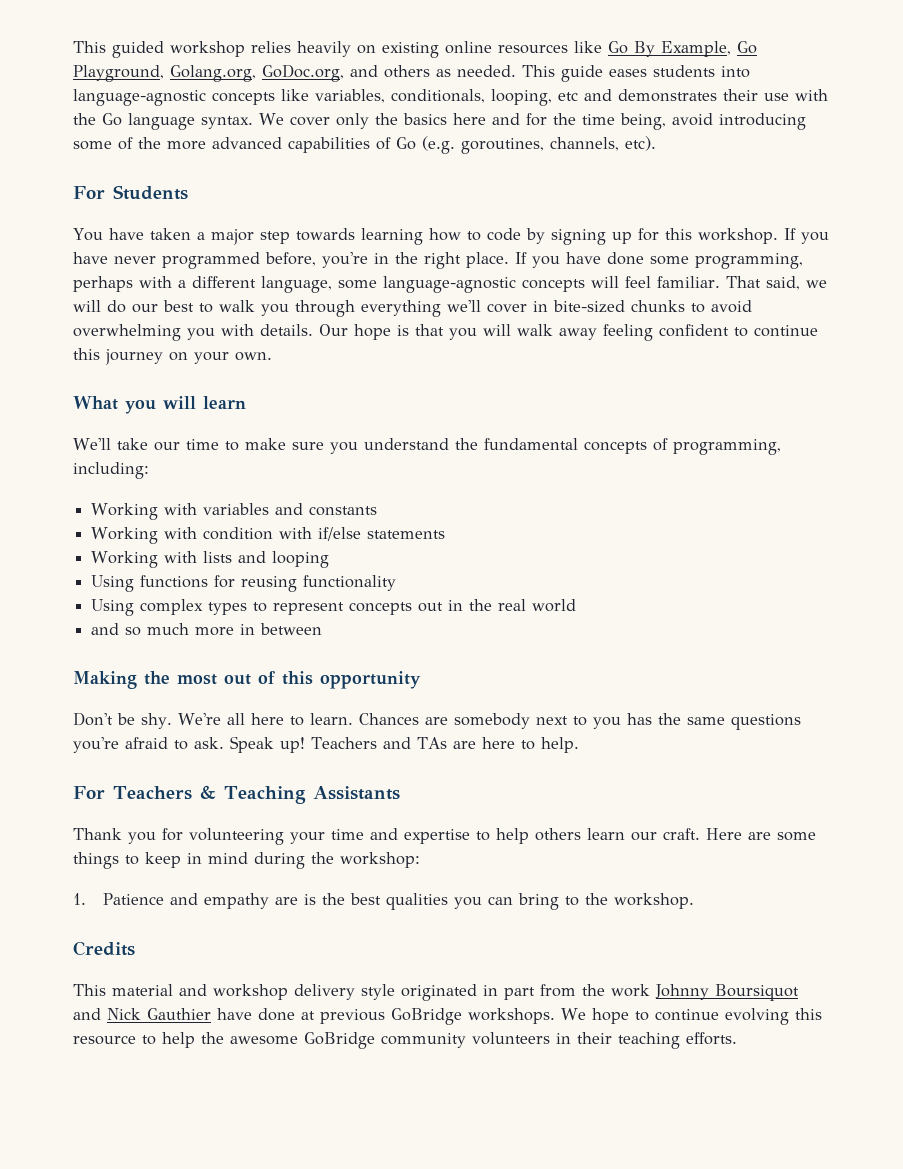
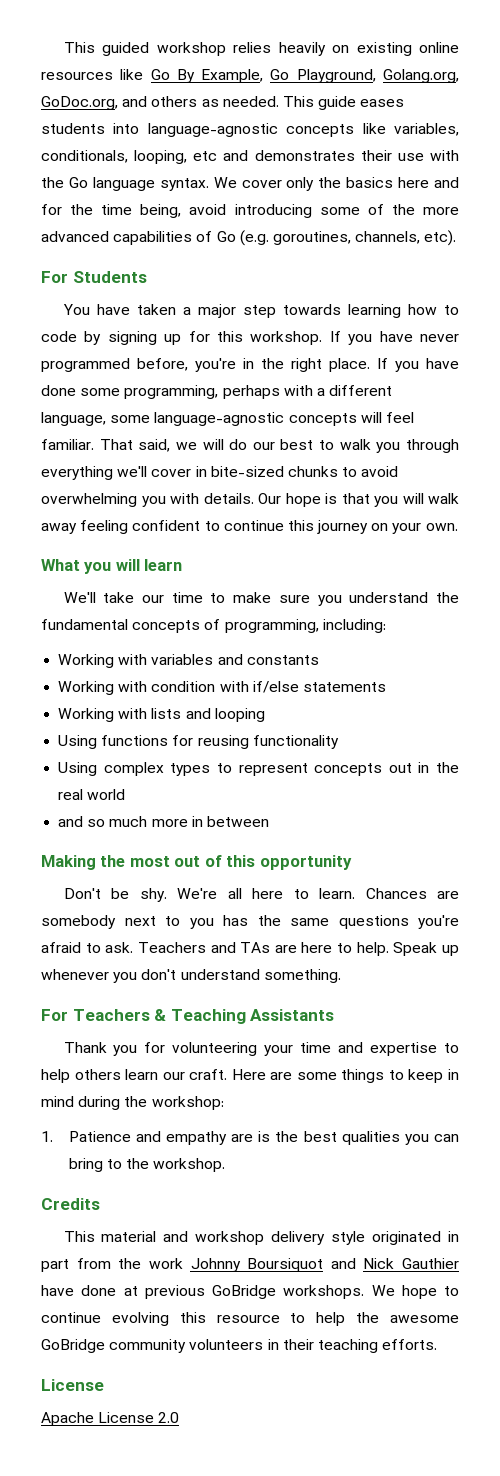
- Speak up!
+ Speak up whenever you don't understand something.
  We hope to continue evolving this resource to help the awesome GoBridge community volunteers in their teaching efforts.
+ License
+ Apache License 2.0

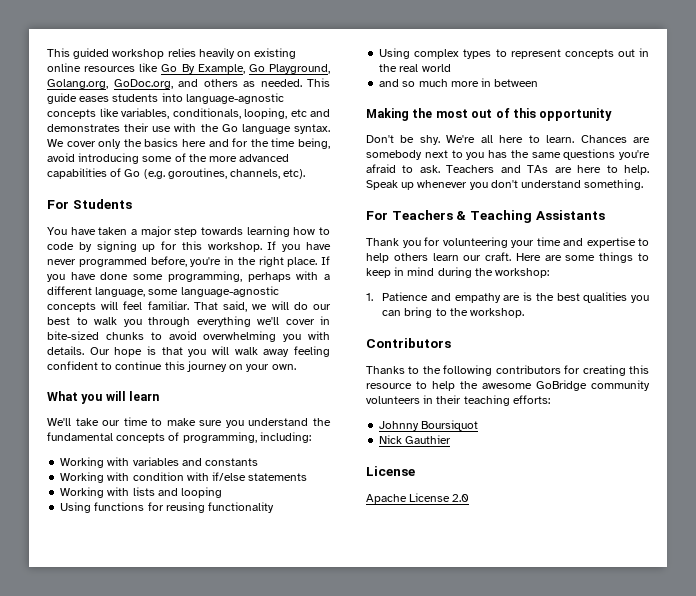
- Credits
- This material and workshop delivery style originated in part from the work Johnny Boursiquot and Nick Gauthier have done at previous GoBridge workshops. We hope to continue evolving this resource to help the awesome GoBridge community volunteers in their teaching efforts.
+ Contributors
+ Thanks to the following contributors for creating this resource to help the awesome GoBridge community volunteers in their teaching efforts:
+ Johnny Boursiquot
+ Nick Gauthier

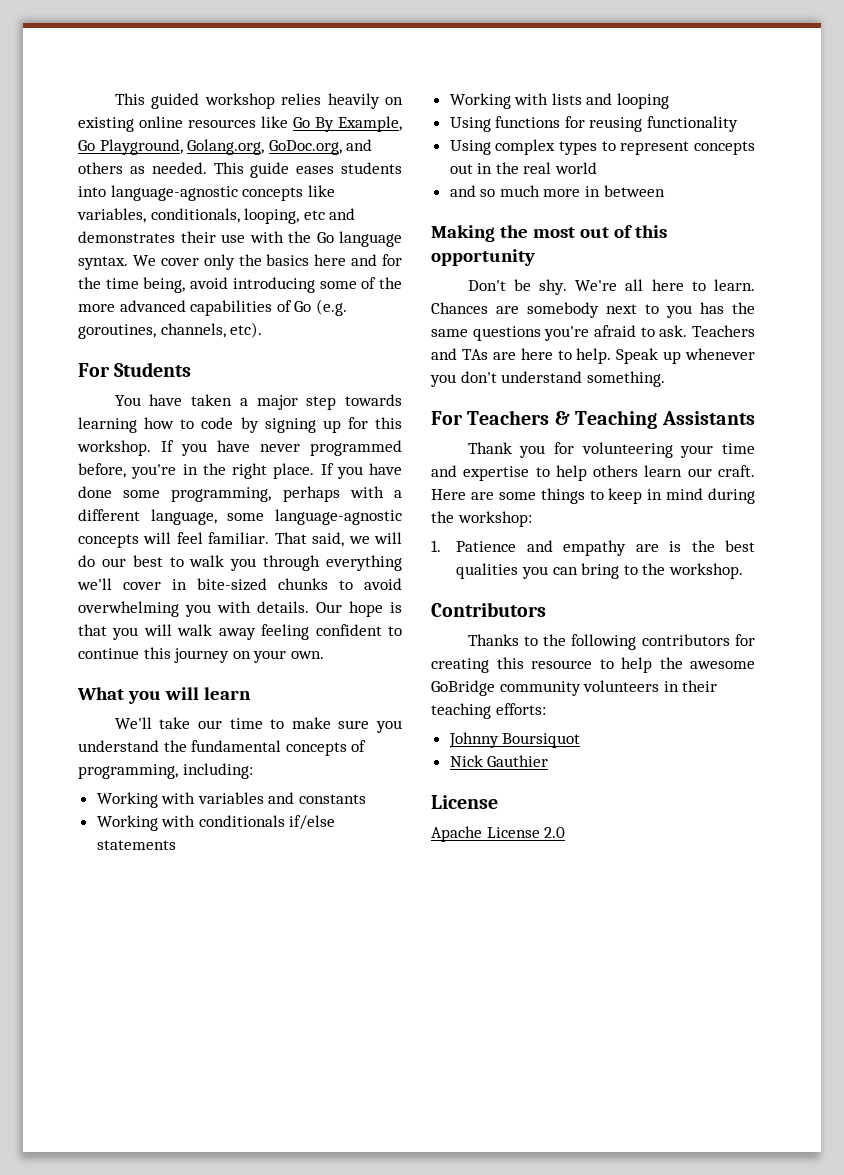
- Working with condition with if/else statements
+ Working with conditionals if/else statements

